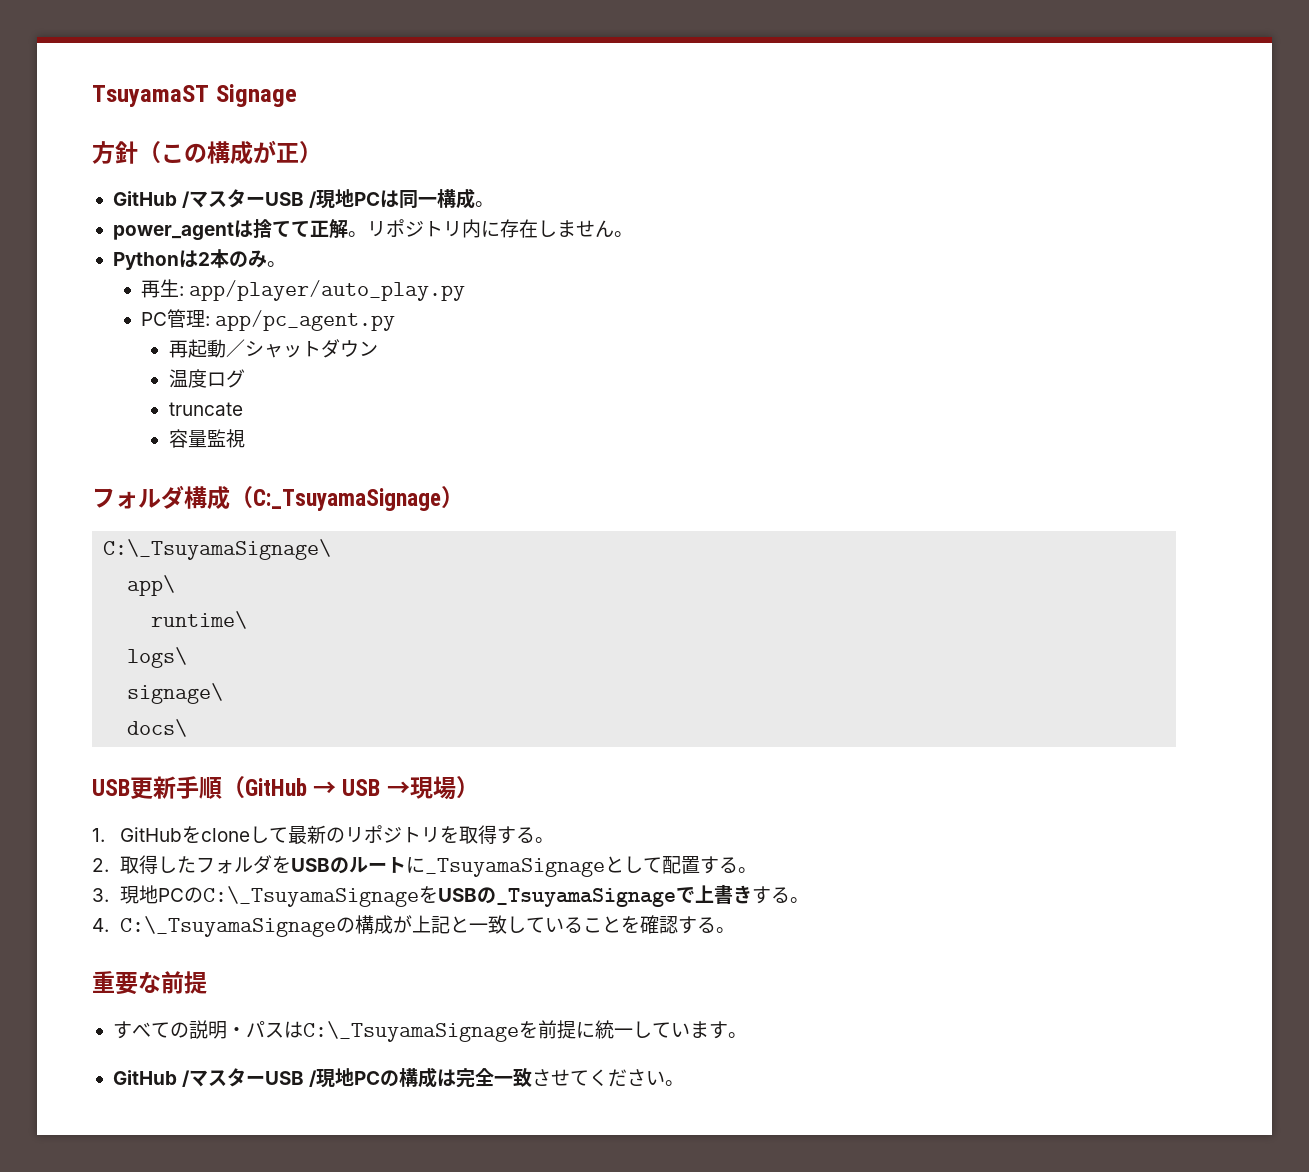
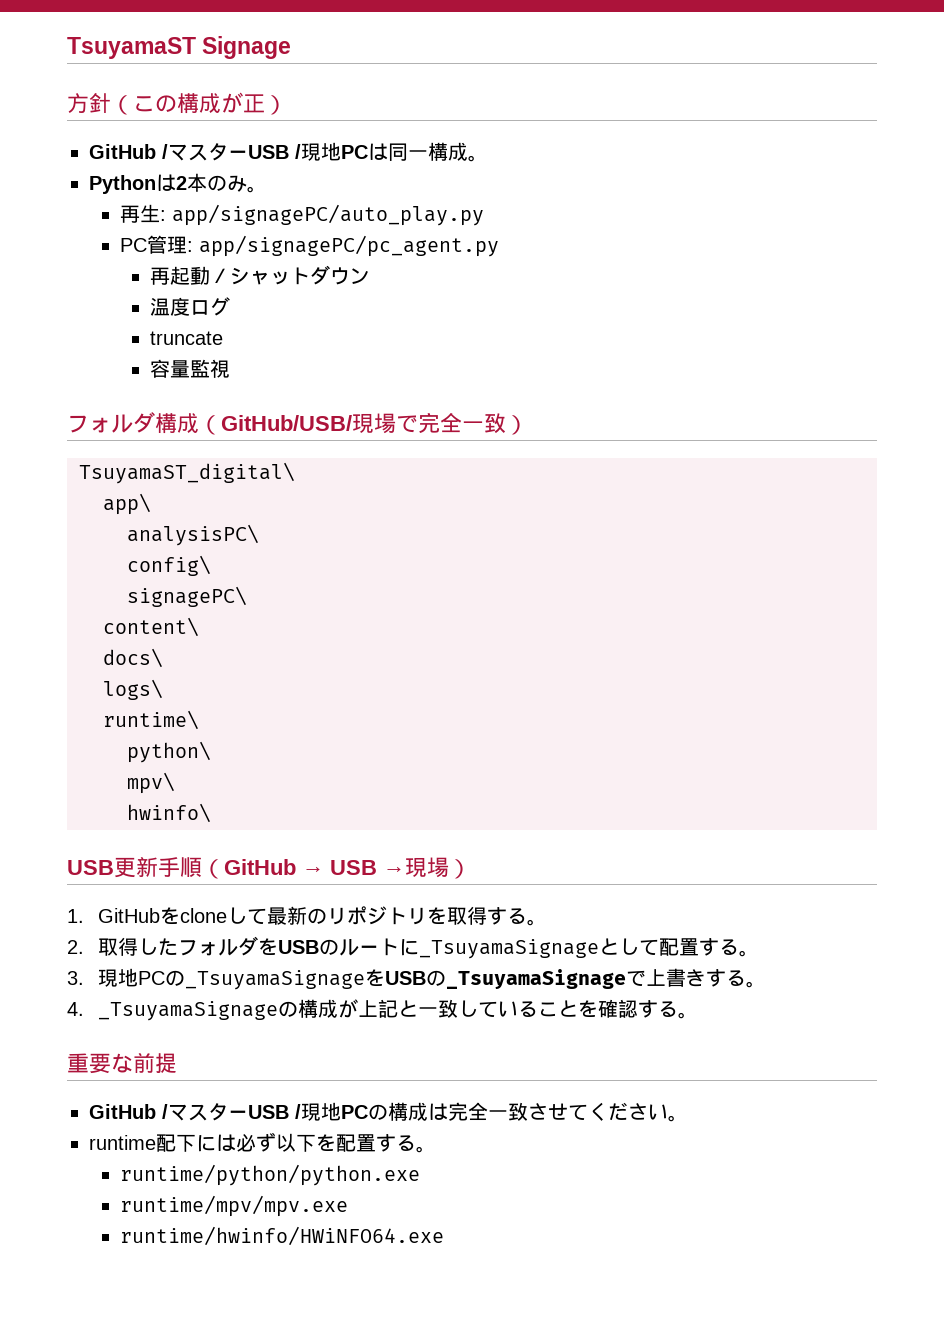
- power_agentは捨てて正解。リポジトリ内に存在しません。
- 再生: app/player/auto_play.py
+ 再生: app/signagePC/auto_play.py
- PC管理: app/pc_agent.py
+ PC管理: app/signagePC/pc_agent.py
- フォルダ構成（C:_TsuyamaSignage）
- C:\_TsuyamaSignage\
+ フォルダ構成（GitHub/USB/現場で完全一致）
+ TsuyamaST_digital\
+ analysisPC\
+ config\
+ signagePC\
+ content\
+ docs\
+ logs\
  runtime\
- logs\
- signage\
- docs\
+ python\
+ mpv\
+ hwinfo\
- 3.現地PCのC:\_TsuyamaSignageをUSBの_TsuyamaSignageで上書きする。
+ 3.現地PCの_TsuyamaSignageをUSBの_TsuyamaSignageで上書きする。
- 4. C:\_TsuyamaSignageの構成が上記と一致していることを確認する。
+ 4. _TsuyamaSignageの構成が上記と一致していることを確認する。
- すべての説明・パスはC:\_TsuyamaSignageを前提に統一しています。
+ runtime配下には必ず以下を配置する。
+ runtime/python/python.exe
+ runtime/mpv/mpv.exe
+ runtime/hwinfo/HWiNFO64.exe

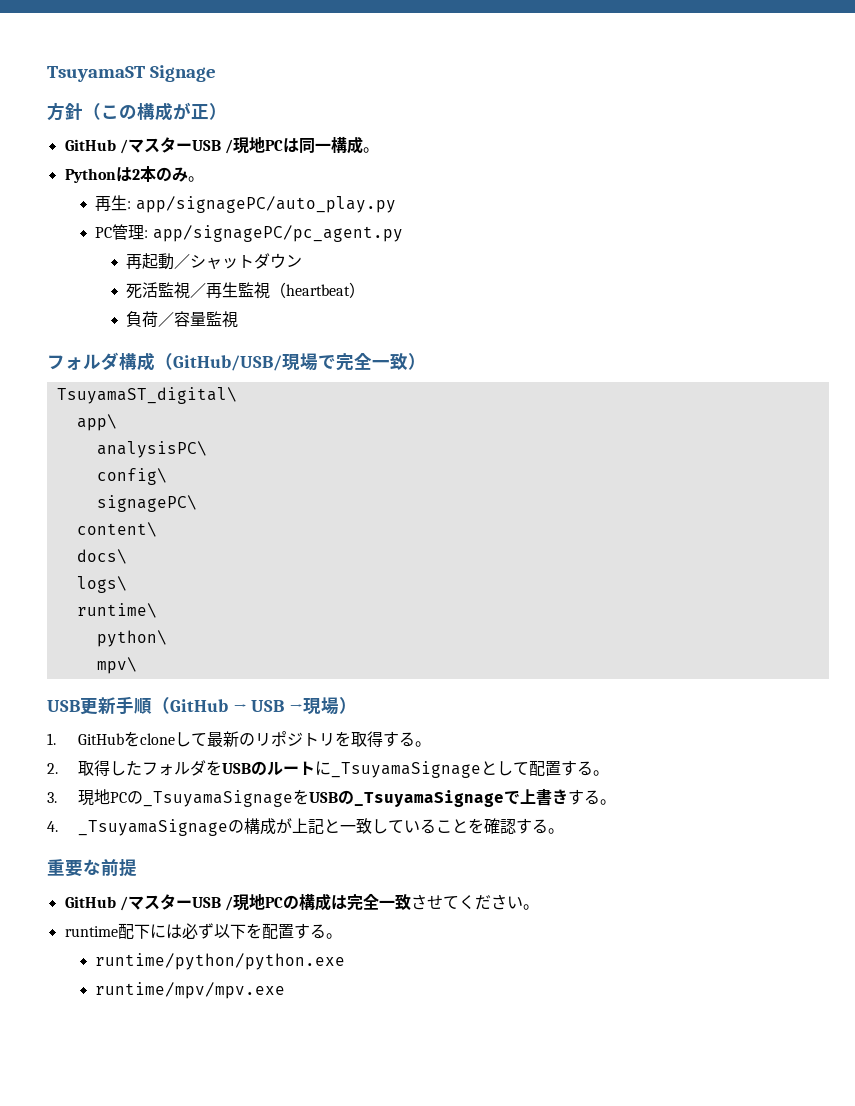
- 温度ログ
- truncate
- 容量監視
+ 死活監視／再生監視（heartbeat）
+ 負荷／容量監視
- hwinfo\
- runtime/hwinfo/HWiNFO64.exe

